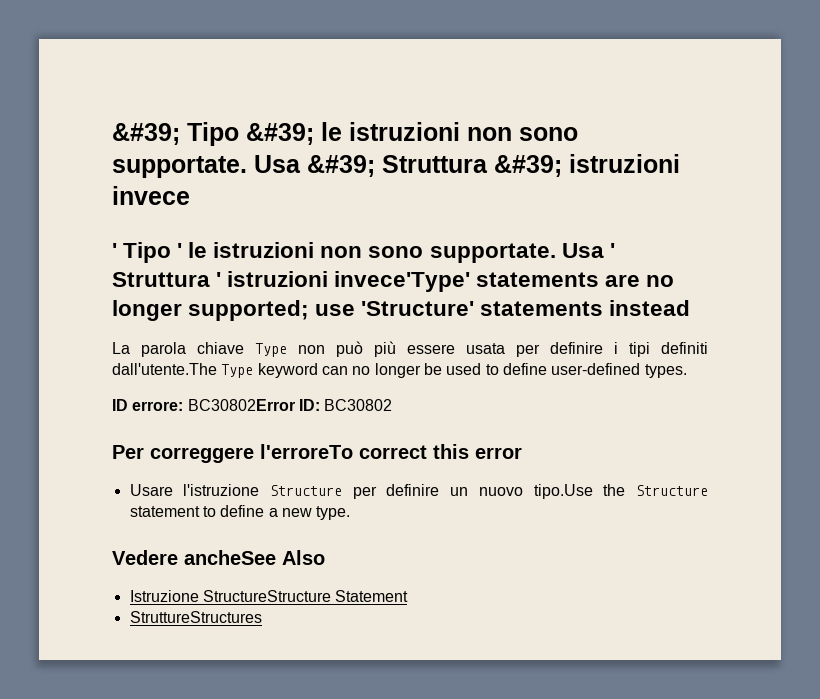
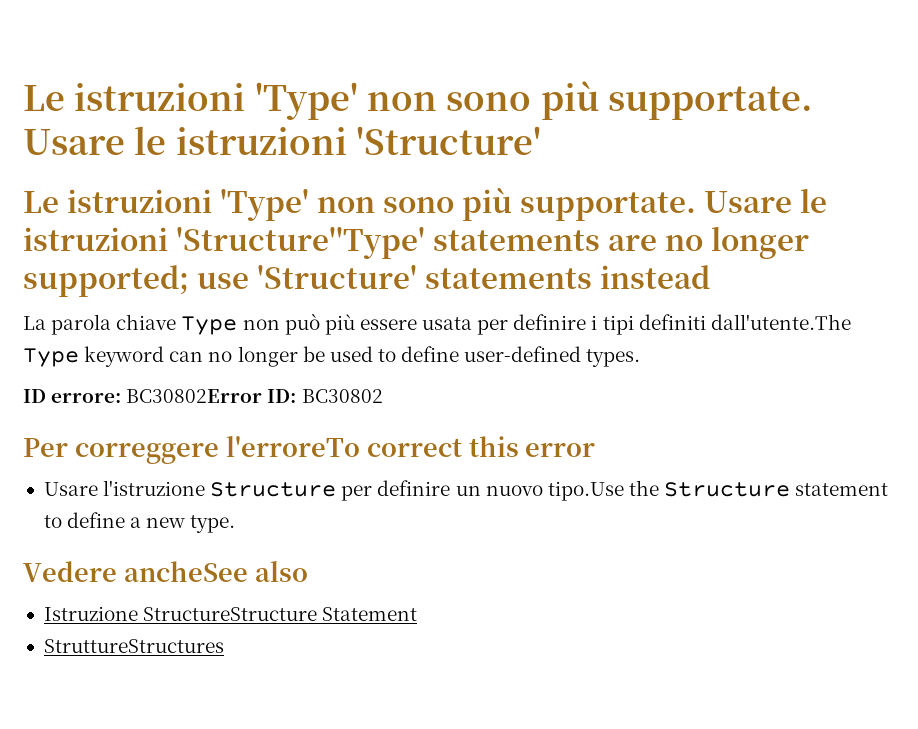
- &#39; Tipo &#39; le istruzioni non sono supportate. Usa &#39; Struttura &#39; istruzioni invece
- ' Tipo ' le istruzioni non sono supportate. Usa ' Struttura ' istruzioni invece'Type' statements are no longer supported; use 'Structure' statements instead
+ Le istruzioni 'Type' non sono più supportate. Usare le istruzioni 'Structure'
+ Le istruzioni 'Type' non sono più supportate. Usare le istruzioni 'Structure''Type' statements are no longer supported; use 'Structure' statements instead
- Vedere ancheSee Also
+ Vedere ancheSee also

